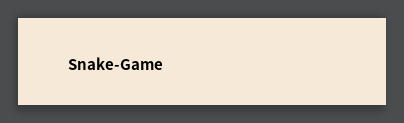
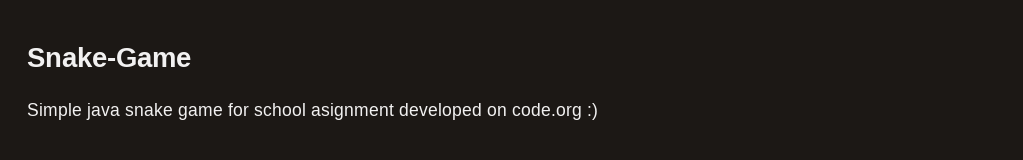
+ Simple java snake game for school asignment developed on code.org :)

